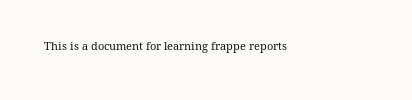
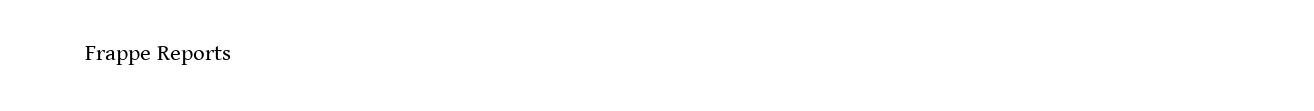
- This is a document for learning frappe reports
+ Frappe Reports

